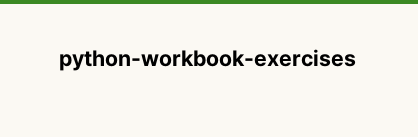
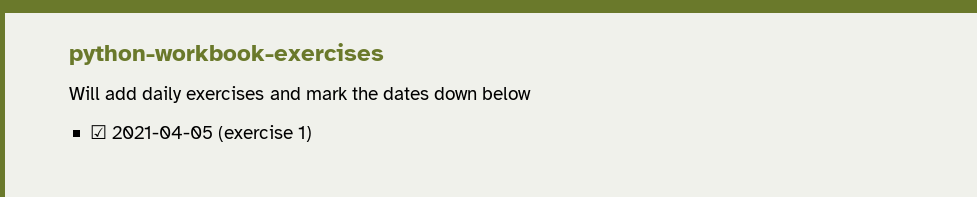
+ Will add daily exercises and mark the dates down below
+ ☑ 2021-04-05 (exercise 1)

